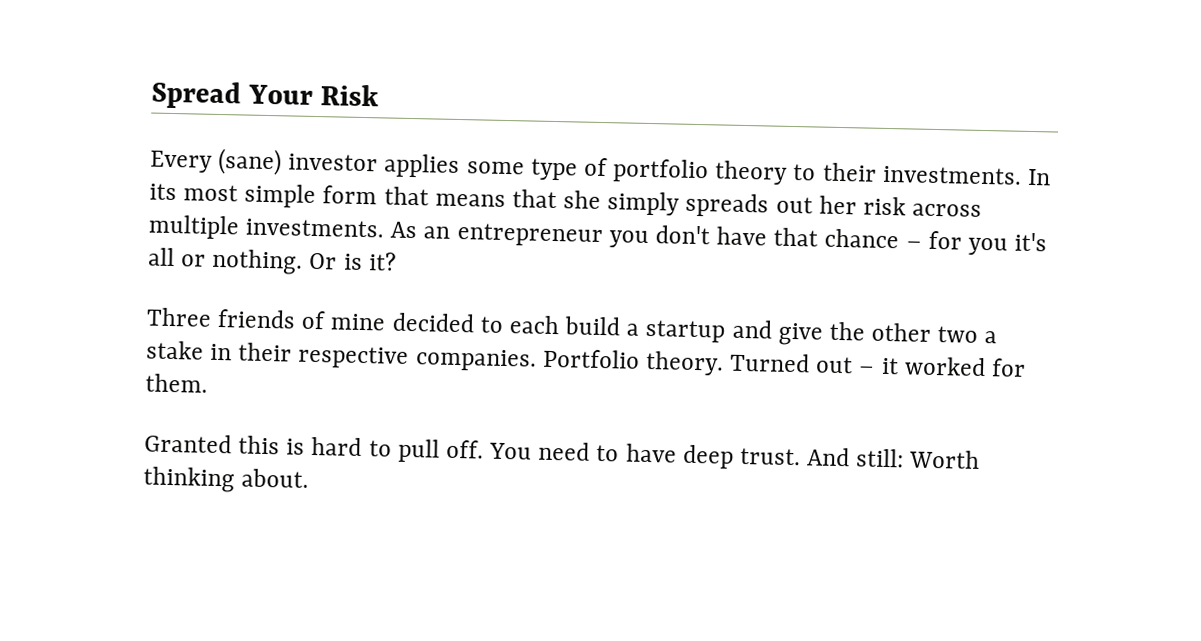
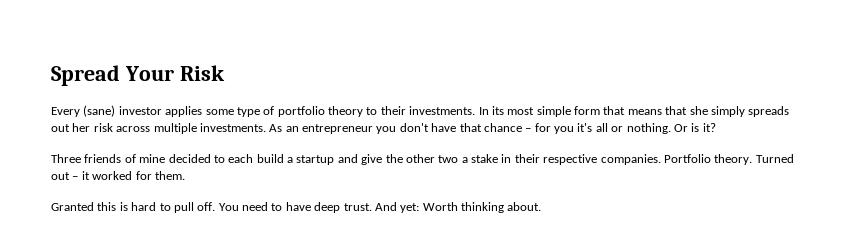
- And still: Worth thinking about.
+ And yet: Worth thinking about.

